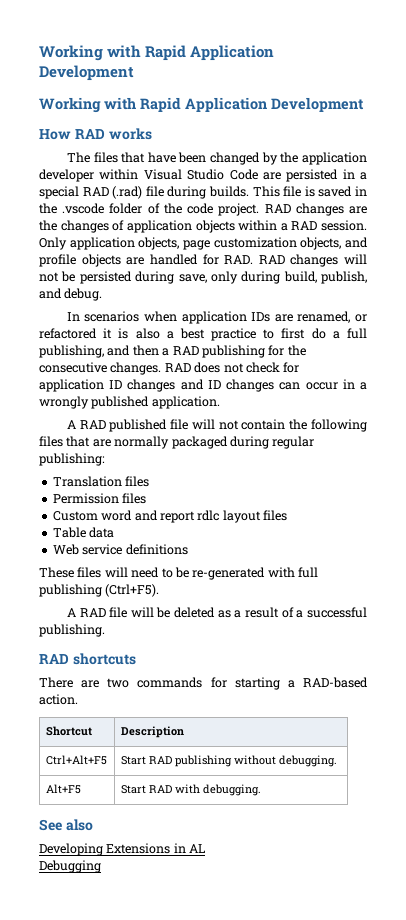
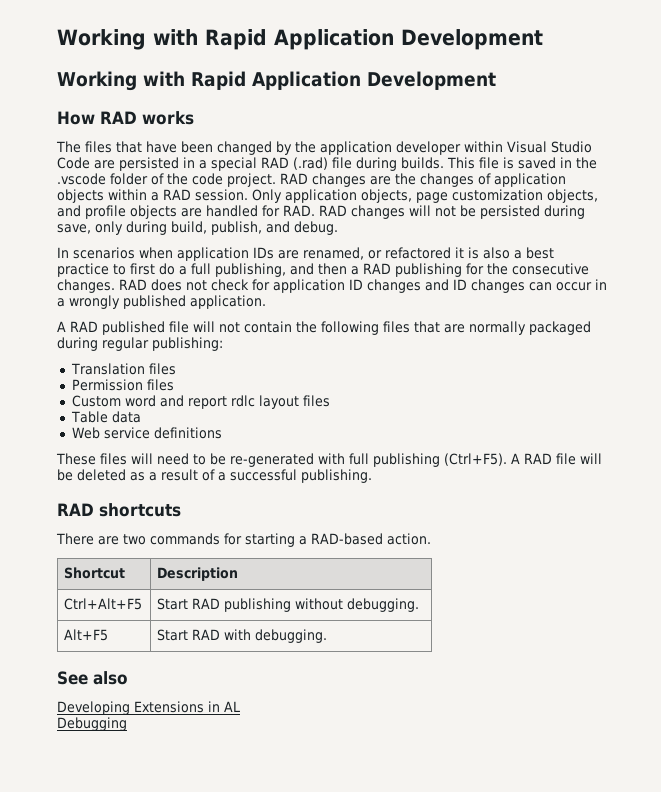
- These files will need to be re-generated with full publishing (Ctrl+F5).
- A RAD file will be deleted as a result of a successful publishing.
+ These files will need to be re-generated with full publishing (Ctrl+F5). A RAD file will be deleted as a result of a successful publishing.

